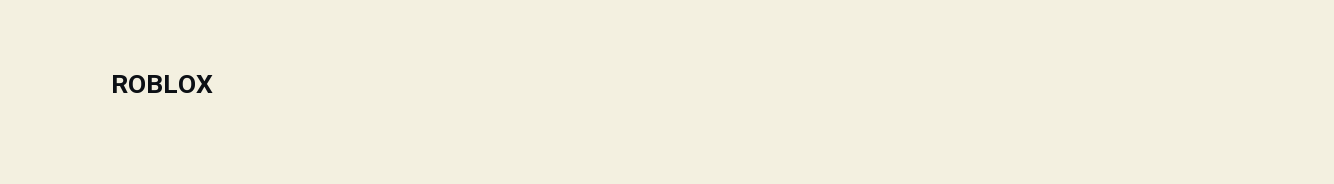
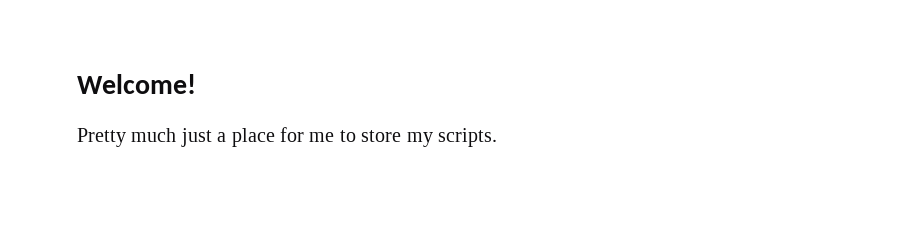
- ROBLOX
+ Welcome!
+ Pretty much just a place for me to store my scripts.

